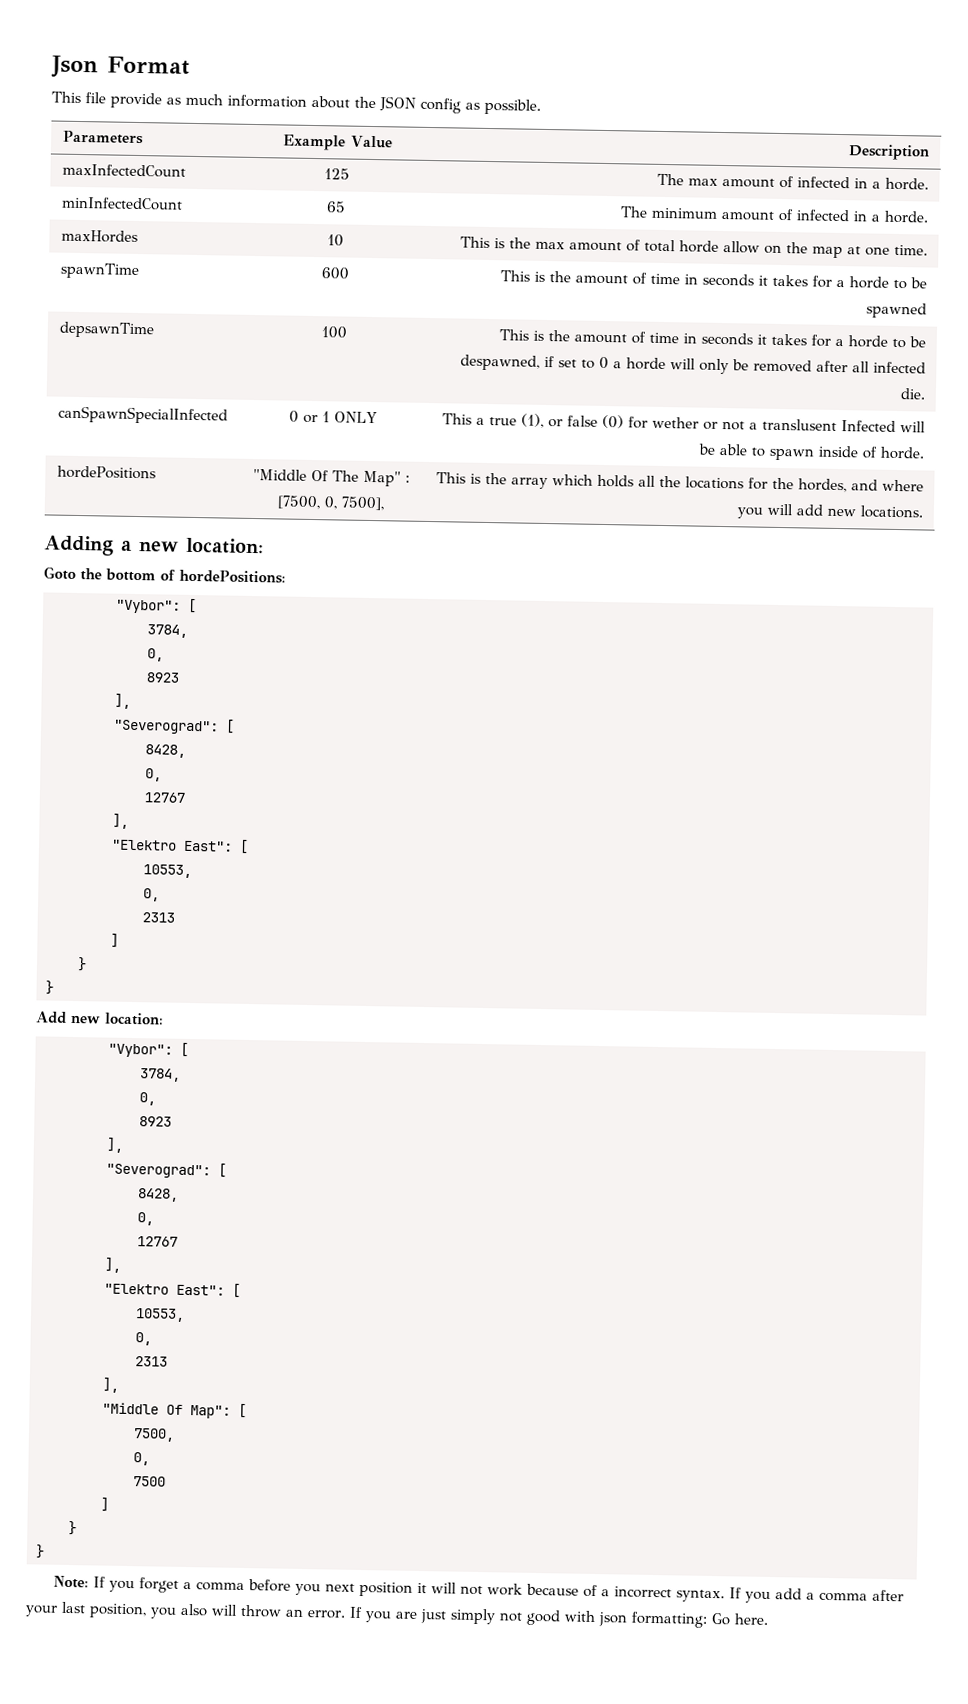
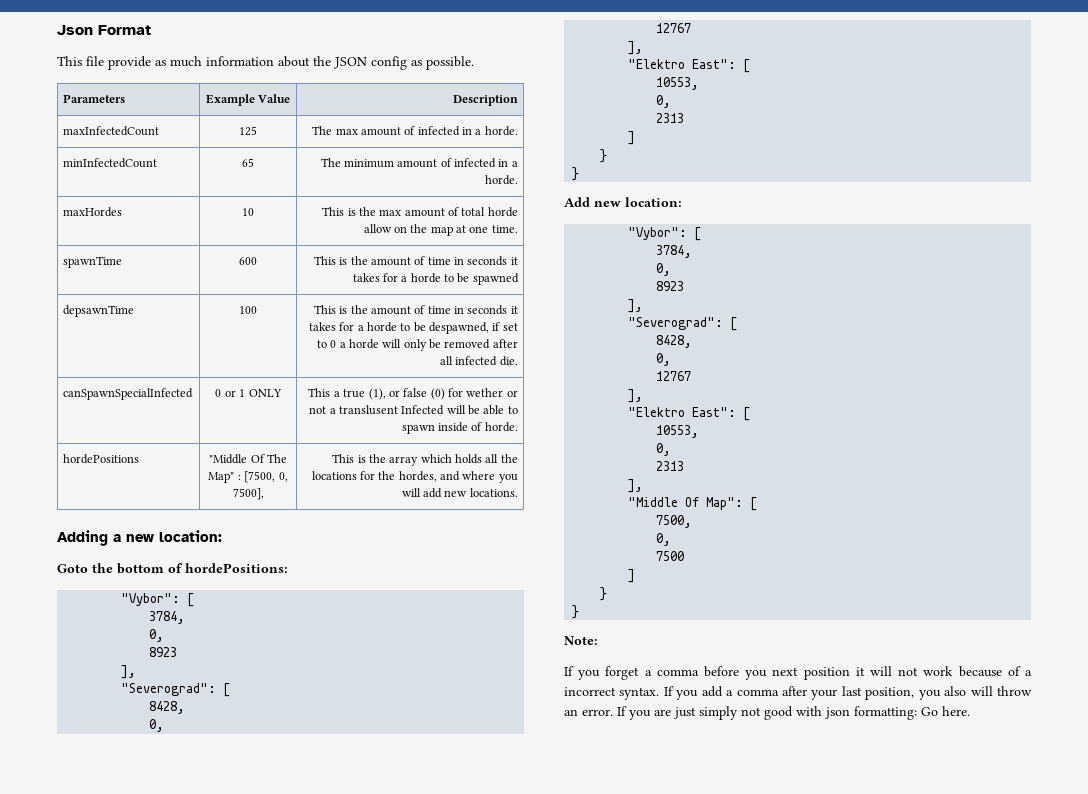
- Note: If you forget a comma before you next position it will not work because of a incorrect syntax.
+ Note:
+ If you forget a comma before you next position it will not work because of a incorrect syntax.

